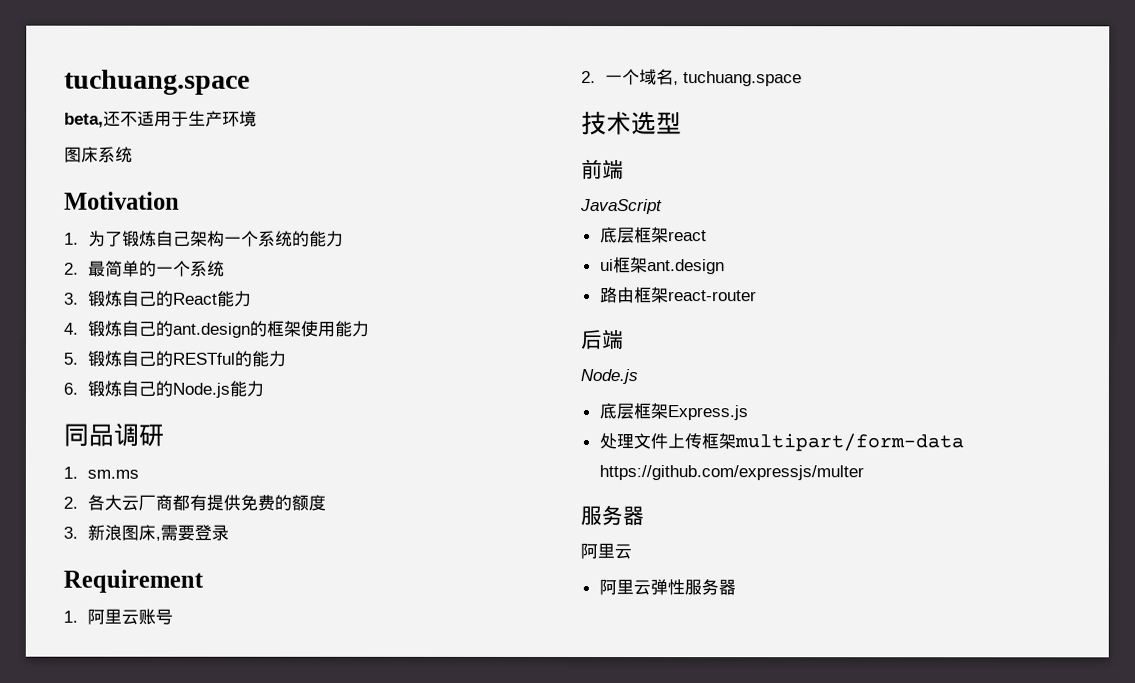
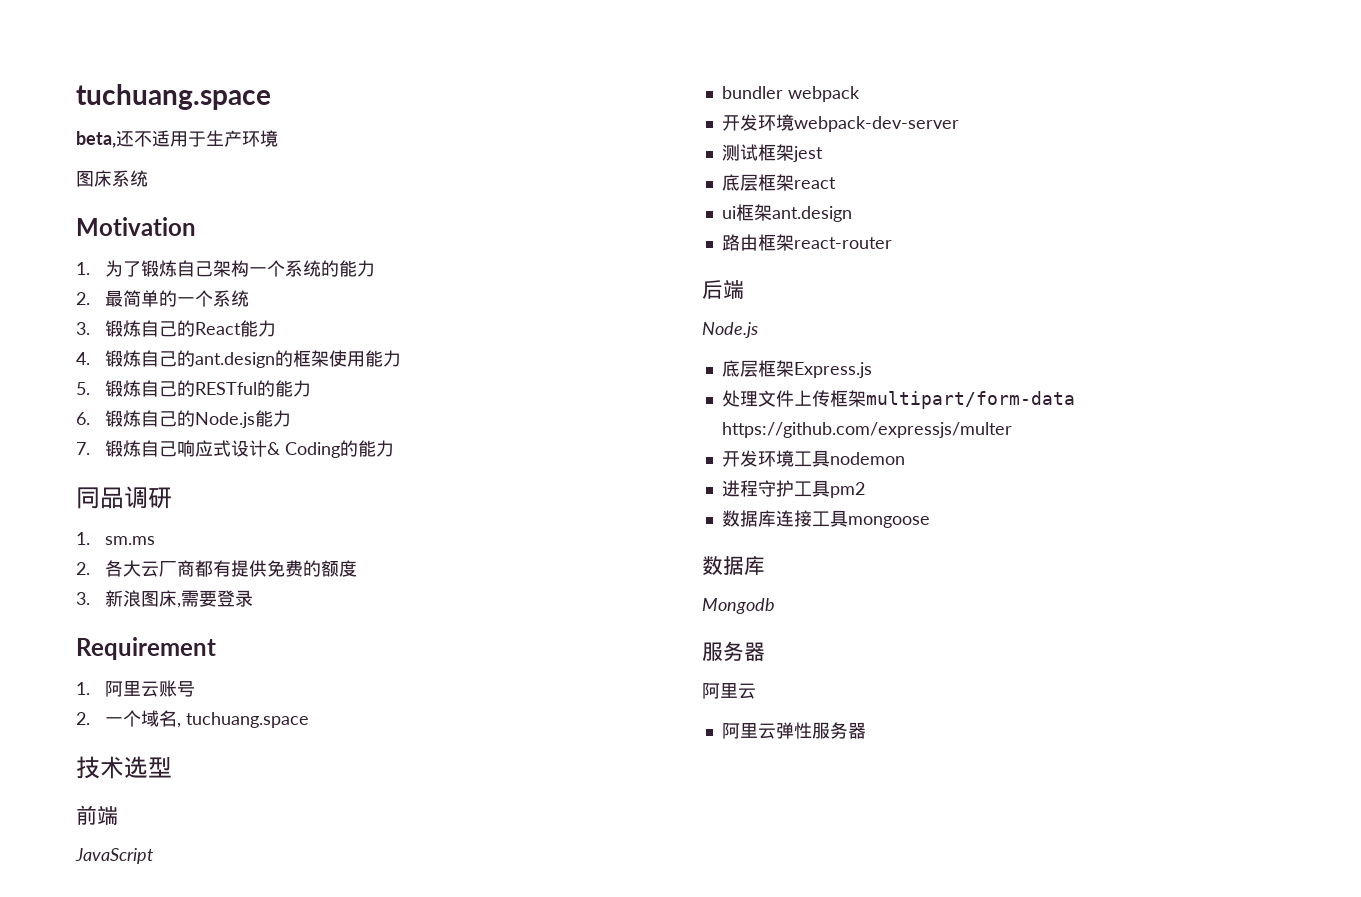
+ 7.锻炼自己响应式设计& Coding的能力
+ bundler webpack
+ 开发环境webpack-dev-server
+ 测试框架jest
+ 开发环境工具nodemon
+ 进程守护工具pm2
+ 数据库连接工具mongoose
+ 数据库
+ Mongodb

